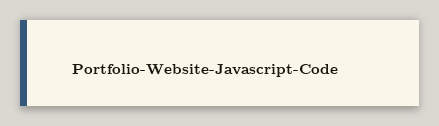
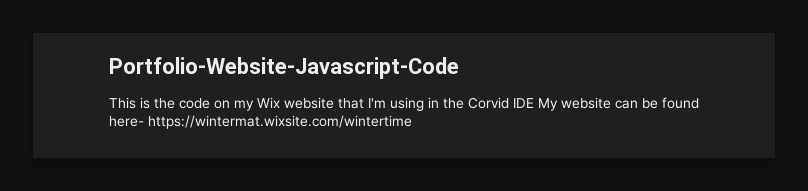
+ This is the code on my Wix website that I'm using in the Corvid IDE My website can be found here- https://wintermat.wixsite.com/wintertime

